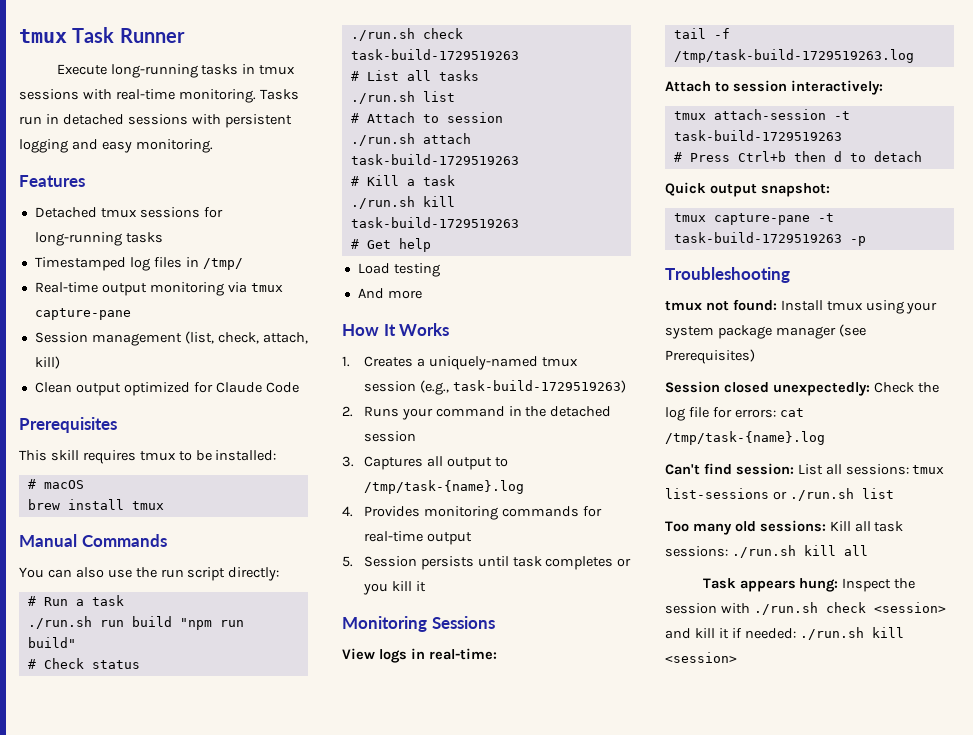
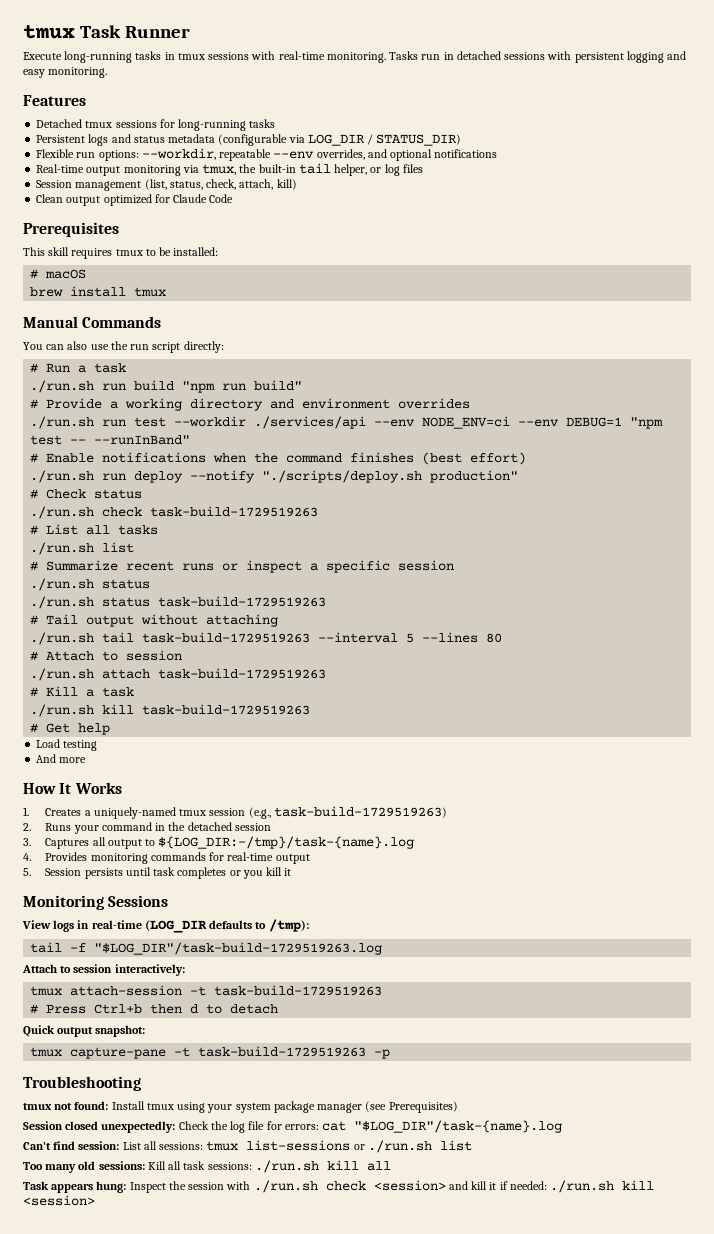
- Timestamped log files in /tmp/
- Real-time output monitoring via tmux capture-pane
+ Persistent logs and status metadata (configurable via LOG_DIR / STATUS_DIR)
+ Flexible run options: --workdir, repeatable --env overrides, and optional notifications
+ Real-time output monitoring via tmux, the built-in tail helper, or log files
- Session management (list, check, attach, kill)
+ Session management (list, status, check, attach, kill)
+ # Provide a working directory and environment overrides
+ ./run.sh run test --workdir ./services/api --env NODE_ENV=ci --env DEBUG=1 "npm test -- --runInBand"
+ # Enable notifications when the command finishes (best effort)
+ ./run.sh run deploy --notify "./scripts/deploy.sh production"
+ # Summarize recent runs or inspect a specific session
+ ./run.sh status
+ ./run.sh status task-build-1729519263
+ # Tail output without attaching
+ ./run.sh tail task-build-1729519263 --interval 5 --lines 80
- 3. Captures all output to /tmp/task-{name}.log
+ 3. Captures all output to ${LOG_DIR:-/tmp}/task-{name}.log
- View logs in real-time:
+ View logs in real-time (LOG_DIR defaults to /tmp):
- tail -f /tmp/task-build-1729519263.log
+ tail -f "$LOG_DIR"/task-build-1729519263.log
- Session closed unexpectedly: Check the log file for errors: cat /tmp/task-{name}.log
+ Session closed unexpectedly: Check the log file for errors: cat "$LOG_DIR"/task-{name}.log

